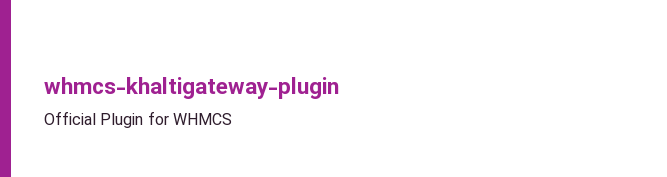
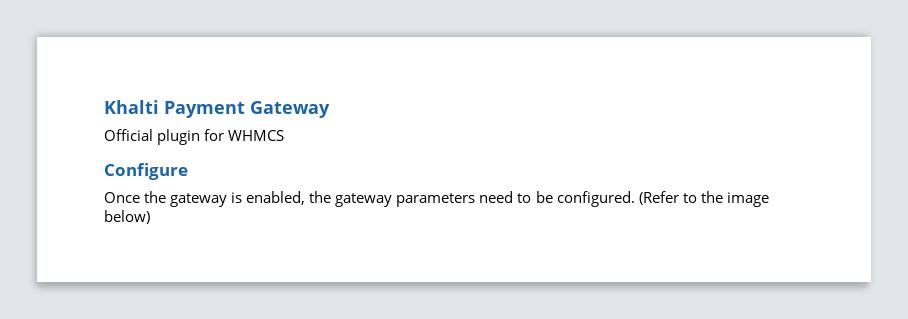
- whmcs-khaltigateway-plugin
+ Khalti Payment Gateway
- Official Plugin for WHMCS
+ Official plugin for WHMCS
+ Configure
+ Once the gateway is enabled, the gateway parameters need to be configured. (Refer to the image below)

